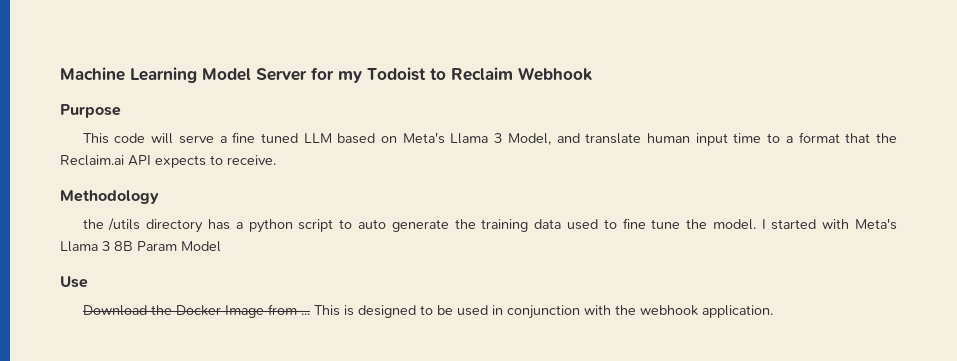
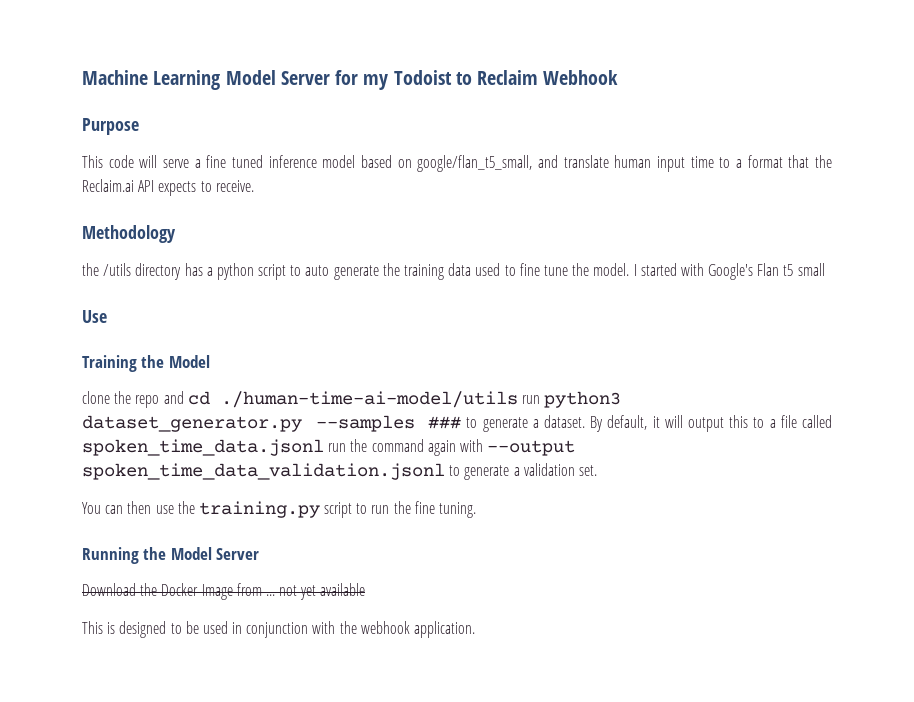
- This code will serve a fine tuned LLM based on Meta's Llama 3 Model, and translate human input time to a format that the Reclaim.ai API expects to receive.
+ This code will serve a fine tuned inference model based on google/flan_t5_small, and translate human input time to a format that the Reclaim.ai API expects to receive.
- I started with Meta's Llama 3 8B Param Model
+ I started with Google's Flan t5 small
  Use
+ Training the Model
+ clone the repo and cd ./human-time-ai-model/utils run python3 dataset_generator.py --samples ### to generate a dataset. By default, it will output this to a file called spoken_time_data.jsonl run the command again with --output spoken_time_data_validation.jsonl to generate a validation set.
+ You can then use the training.py script to run the fine tuning.
+ Running the Model Server
- Download the Docker Image from ... This is designed to be used in conjunction with the webhook application.
+ Download the Docker Image from ... not yet available
+ This is designed to be used in conjunction with the webhook application.

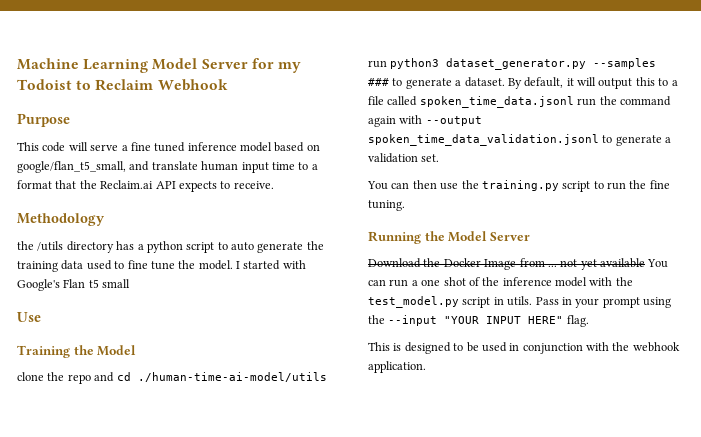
- Download the Docker Image from ... not yet available
+ Download the Docker Image from ... not yet available You can run a one shot of the inference model with the test_model.py script in utils. Pass in your prompt using the --input "YOUR INPUT HERE" flag.

